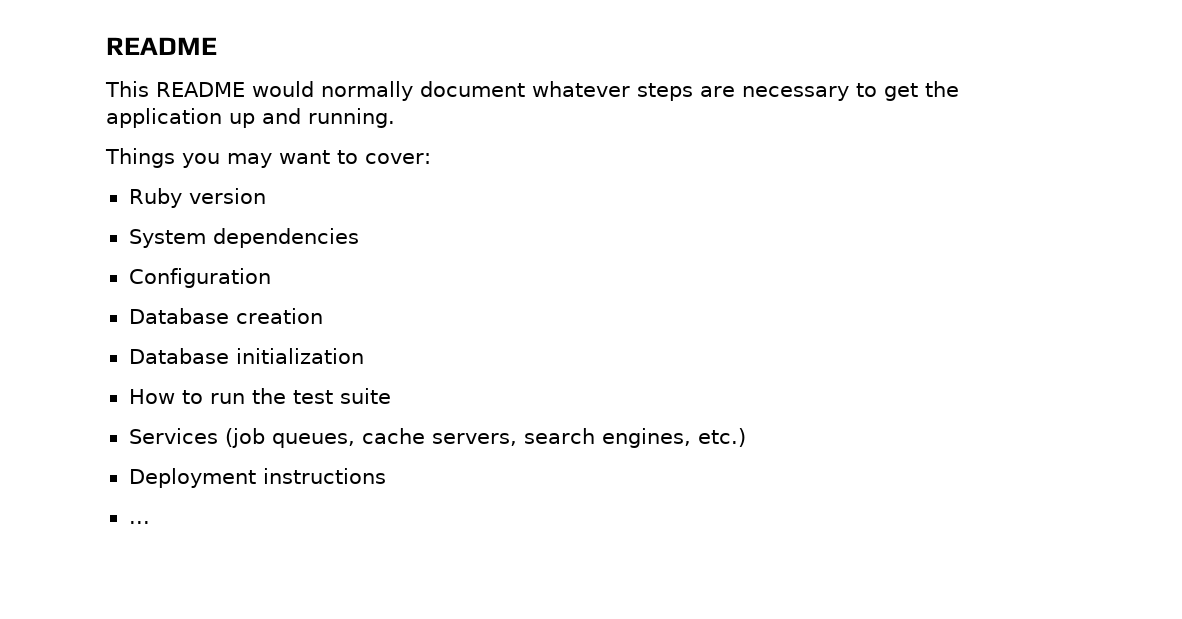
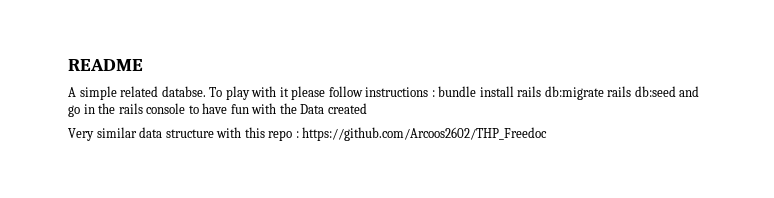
- This README would normally document whatever steps are necessary to get the application up and running.
- Things you may want to cover:
- Ruby version
- System dependencies
- Configuration
- Database creation
- Database initialization
- How to run the test suite
- Services (job queues, cache servers, search engines, etc.)
- Deployment instructions
- ...
+ A simple related databse. To play with it please follow instructions : bundle install rails db:migrate rails db:seed and go in the rails console to have fun with the Data created
+ Very similar data structure with this repo : https://github.com/Arcoos2602/THP_Freedoc

